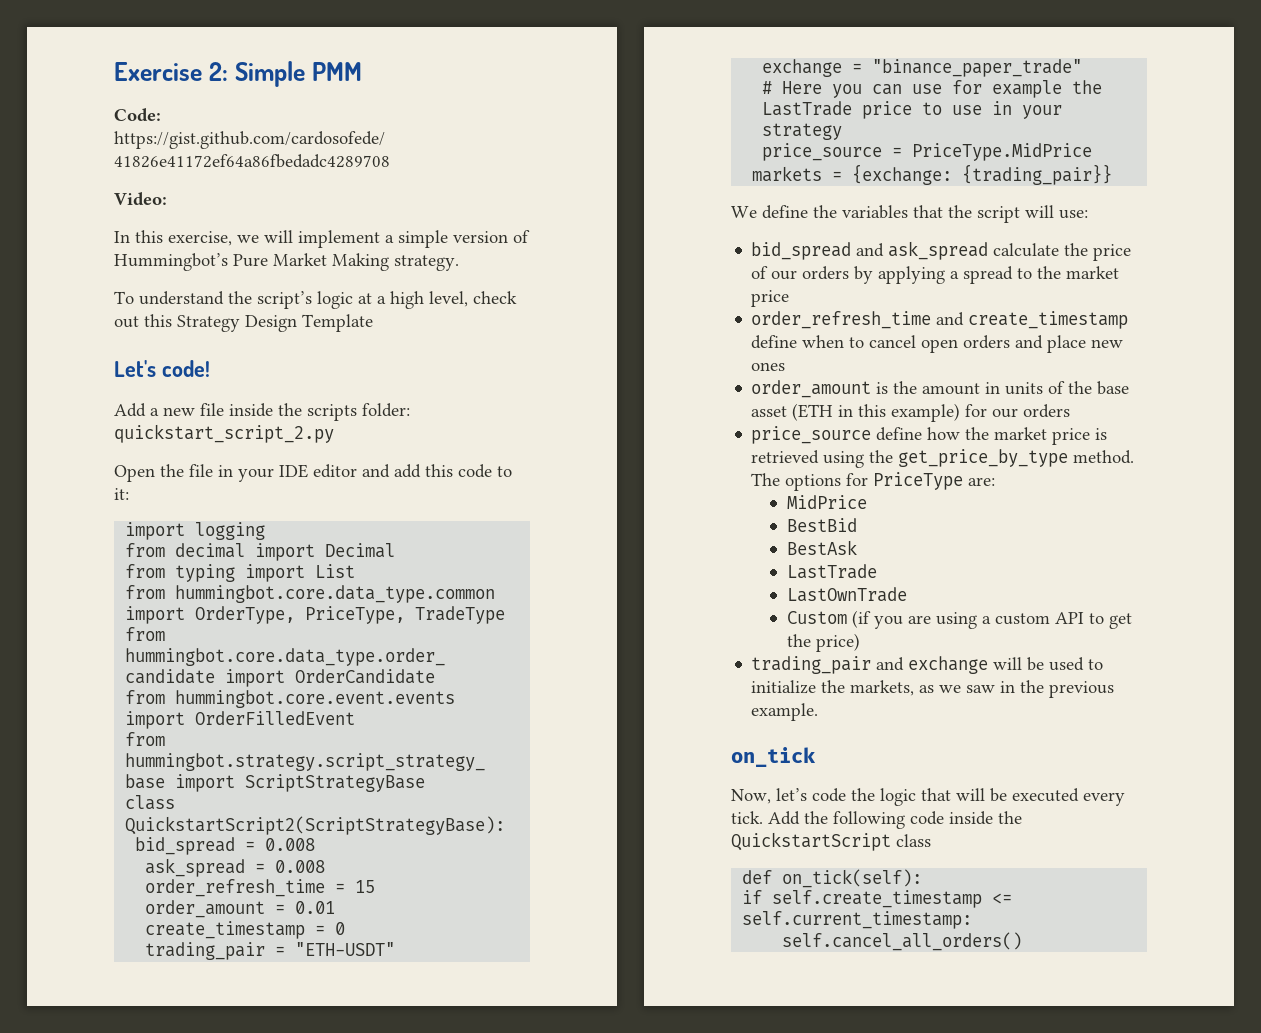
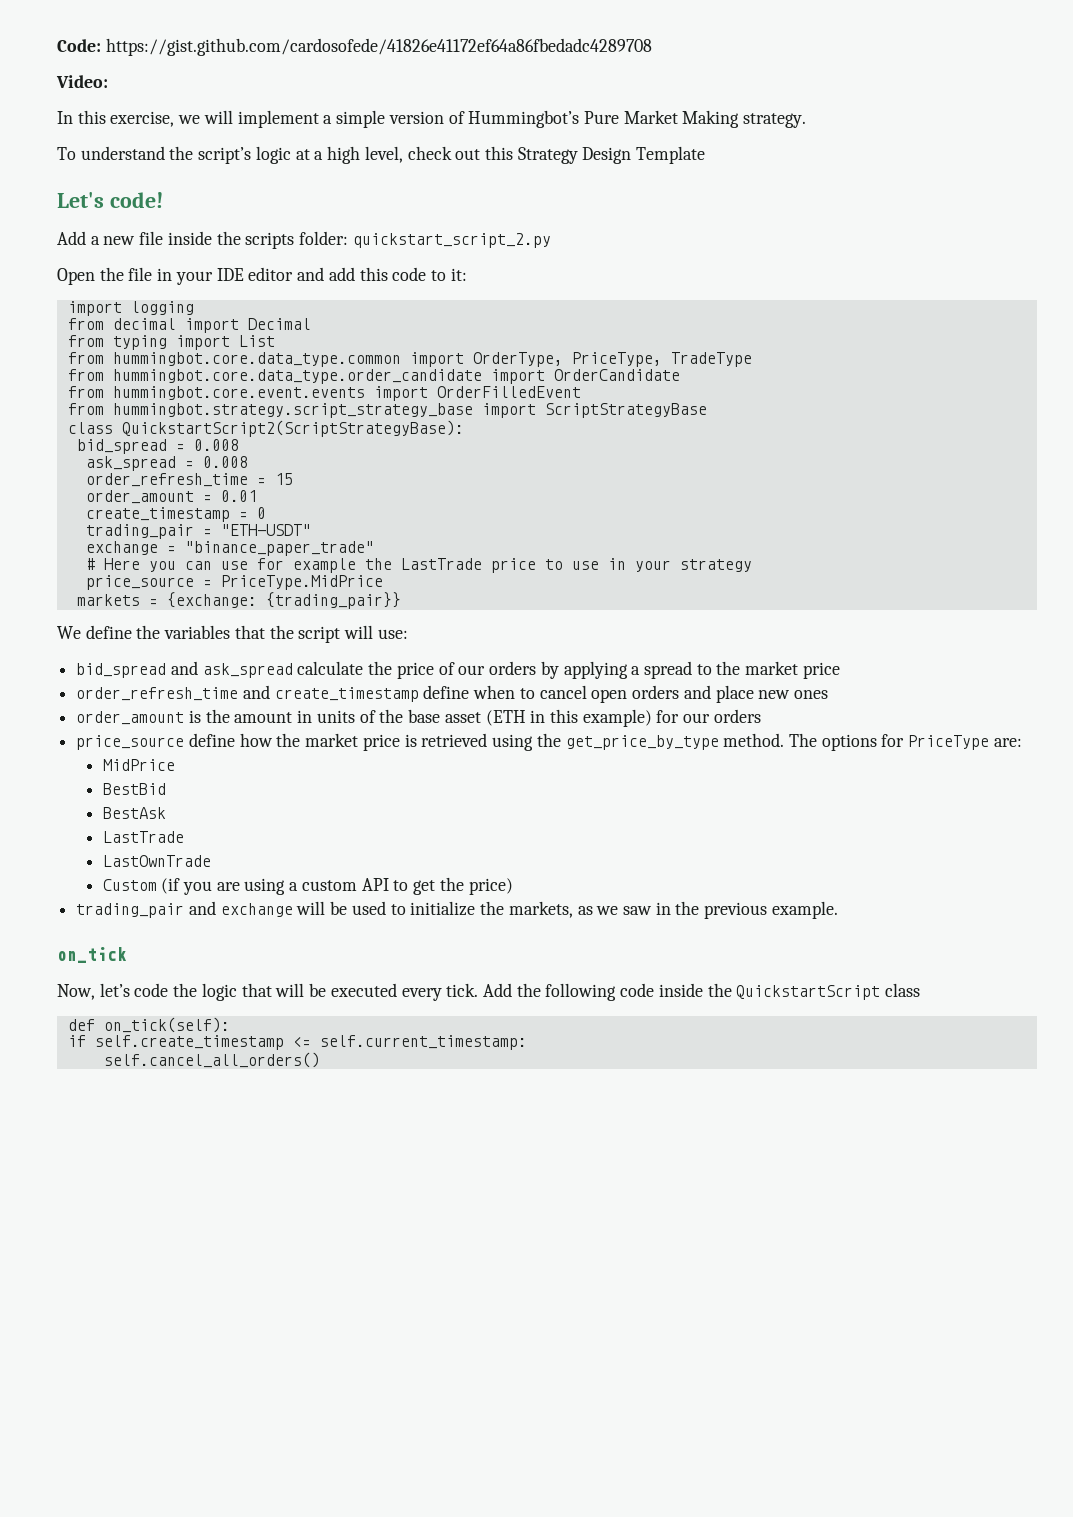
- Exercise 2: Simple PMM

